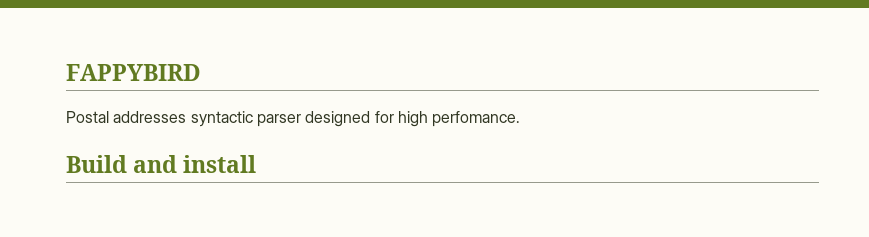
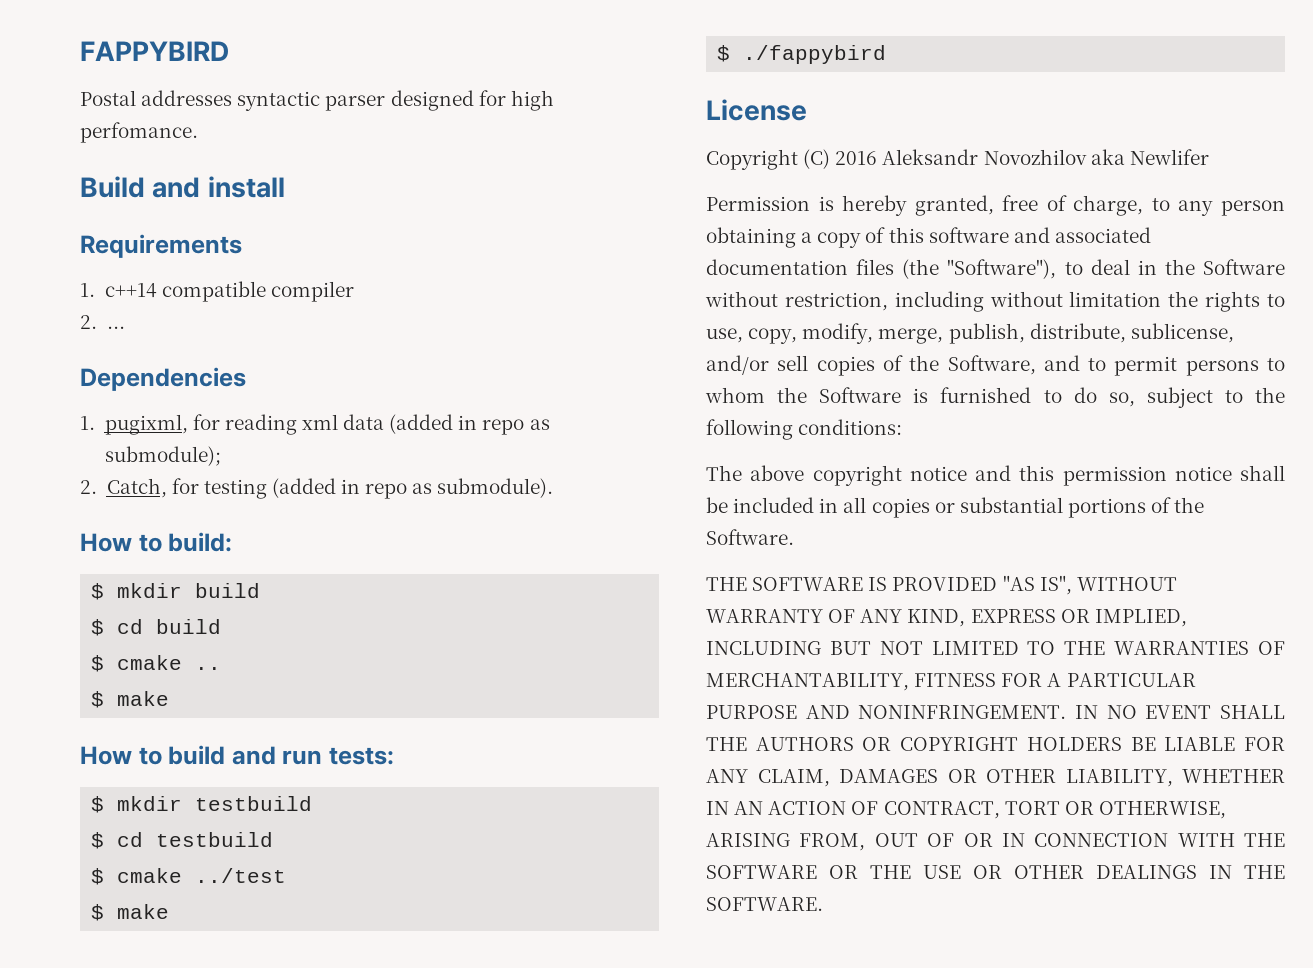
+ Requirements
+ 1. c++14 compatible compiler
+ 2. ...
+ Dependencies
+ 1. pugixml, for reading xml data (added in repo as submodule);
+ 2. Catch, for testing (added in repo as submodule).
+ How to build:
+ $ mkdir build
+ $ cd build
+ $ cmake ..
+ $ make
+ How to build and run tests:
+ $ mkdir testbuild
+ $ cd testbuild
+ $ cmake ../test
+ $ make
+ $ ./fappybird
+ License
+ Copyright (C) 2016 Aleksandr Novozhilov aka Newlifer
+ Permission is hereby granted, free of charge, to any person obtaining a copy of this software and associated documentation files (the "Software"), to deal in the Software without restriction, including without limitation the rights to use, copy, modify, merge, publish, distribute, sublicense, and/or sell copies of the Software, and to permit persons to whom the Software is furnished to do so, subject to the following conditions:
+ The above copyright notice and this permission notice shall be included in all copies or substantial portions of the Software.
+ THE SOFTWARE IS PROVIDED "AS IS", WITHOUT WARRANTY OF ANY KIND, EXPRESS OR IMPLIED, INCLUDING BUT NOT LIMITED TO THE WARRANTIES OF MERCHANTABILITY, FITNESS FOR A PARTICULAR PURPOSE AND NONINFRINGEMENT. IN NO EVENT SHALL THE AUTHORS OR COPYRIGHT HOLDERS BE LIABLE FOR ANY CLAIM, DAMAGES OR OTHER LIABILITY, WHETHER IN AN ACTION OF CONTRACT, TORT OR OTHERWISE, ARISING FROM, OUT OF OR IN CONNECTION WITH THE SOFTWARE OR THE USE OR OTHER DEALINGS IN THE SOFTWARE.

